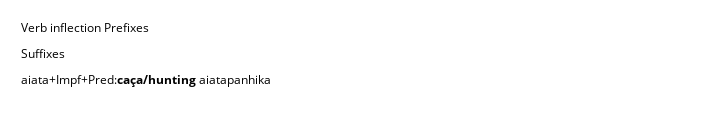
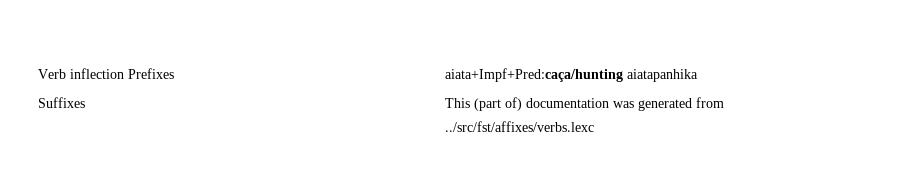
+ This (part of) documentation was generated from ../src/fst/affixes/verbs.lexc

